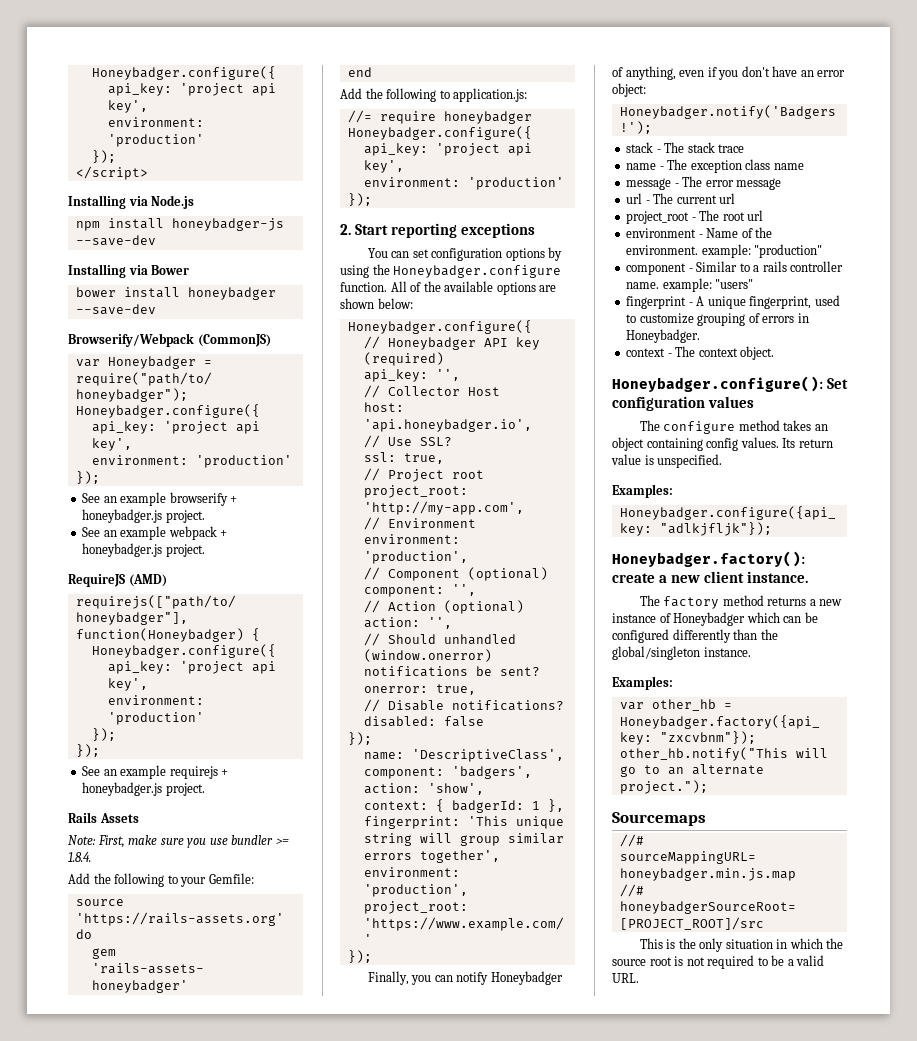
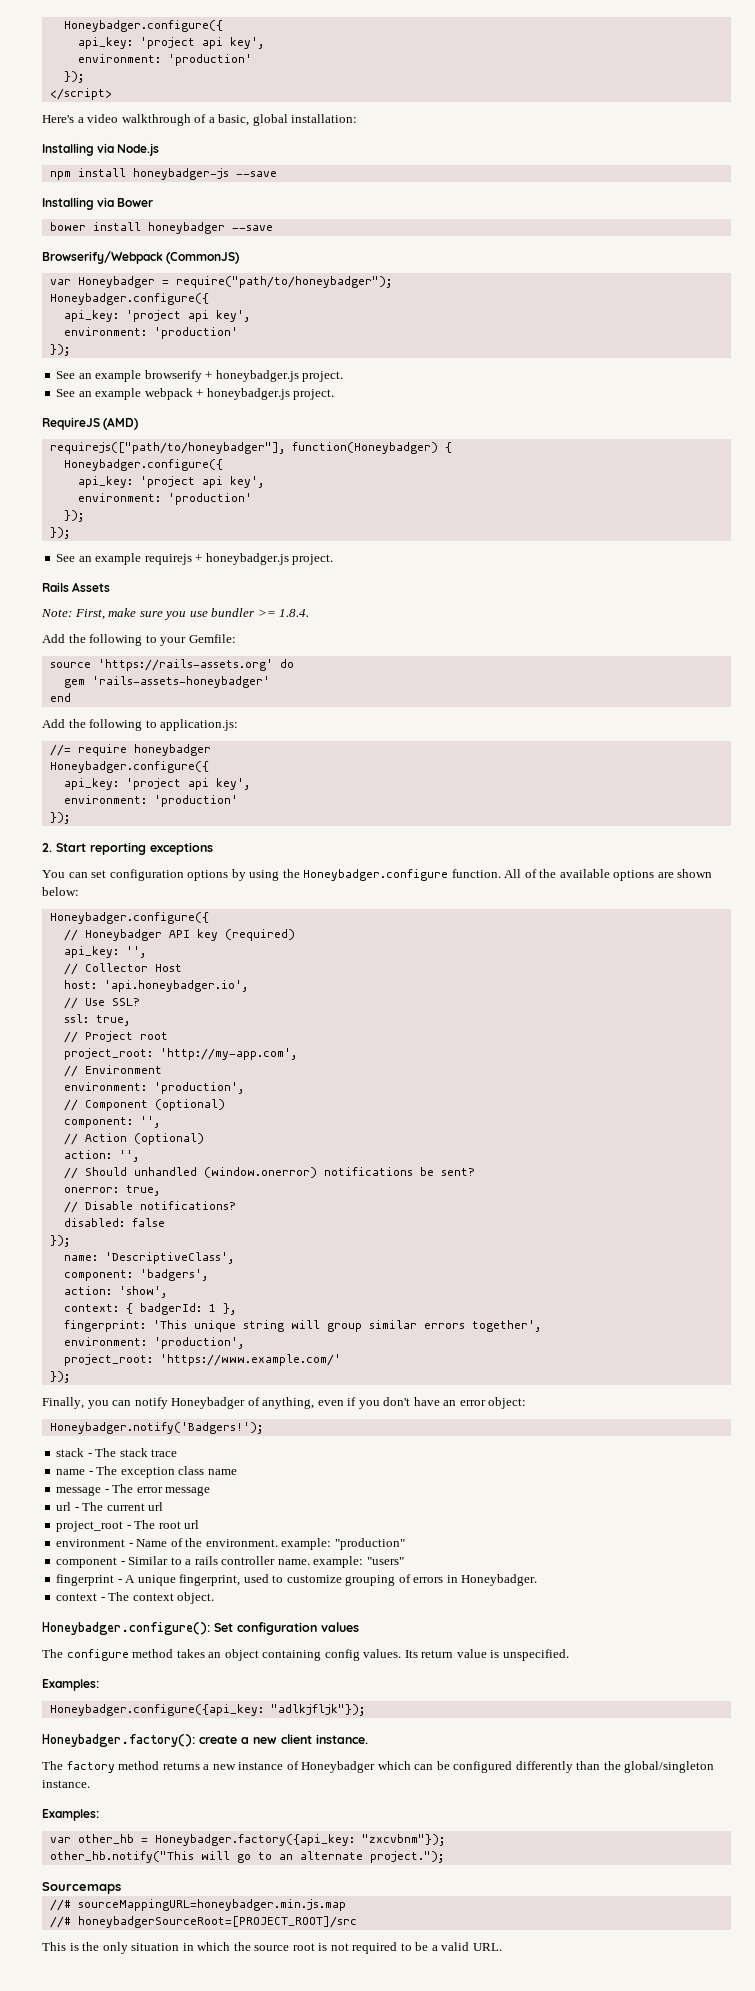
+ Here's a video walkthrough of a basic, global installation:
- npm install honeybadger-js --save-dev
+ npm install honeybadger-js --save
- bower install honeybadger --save-dev
+ bower install honeybadger --save

